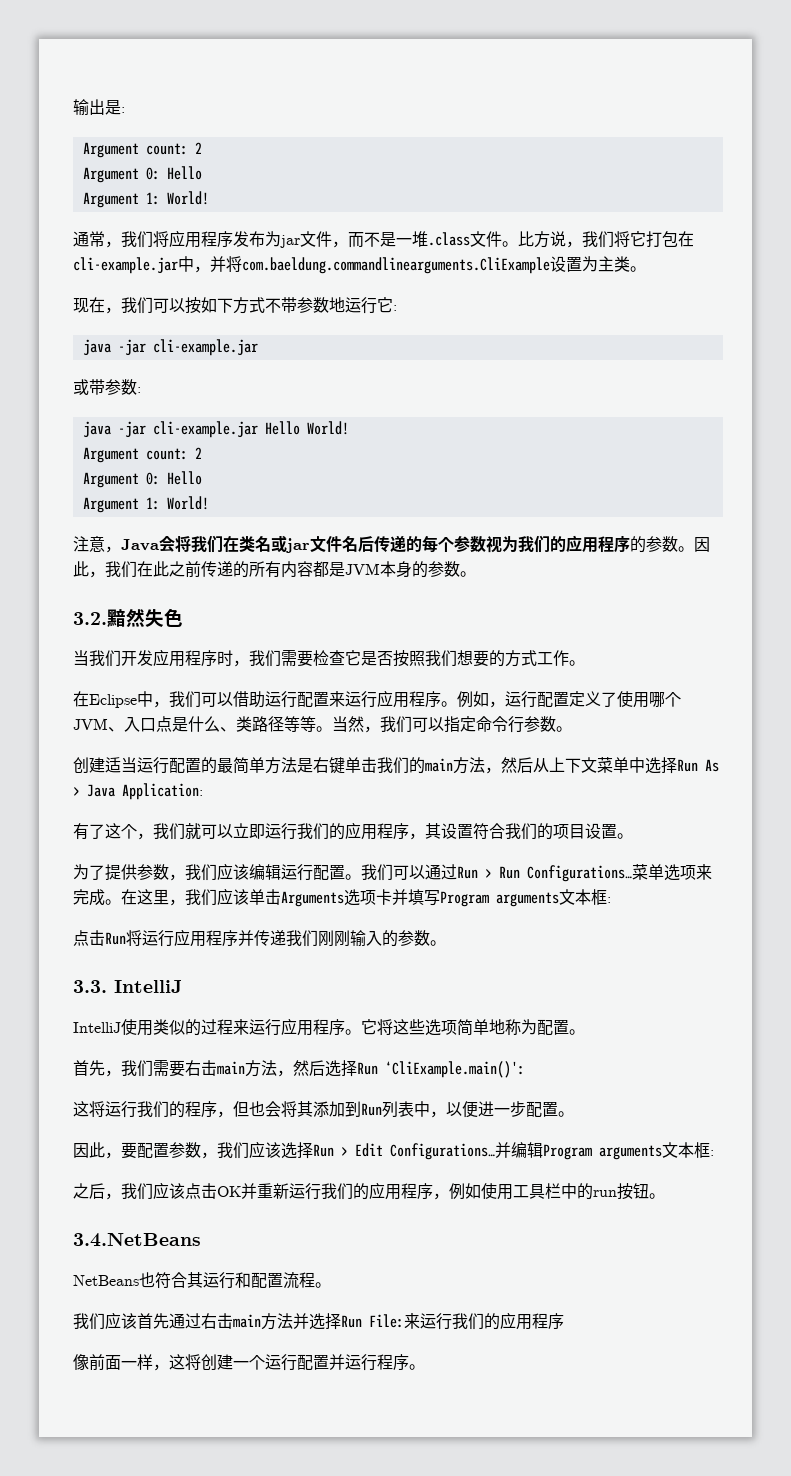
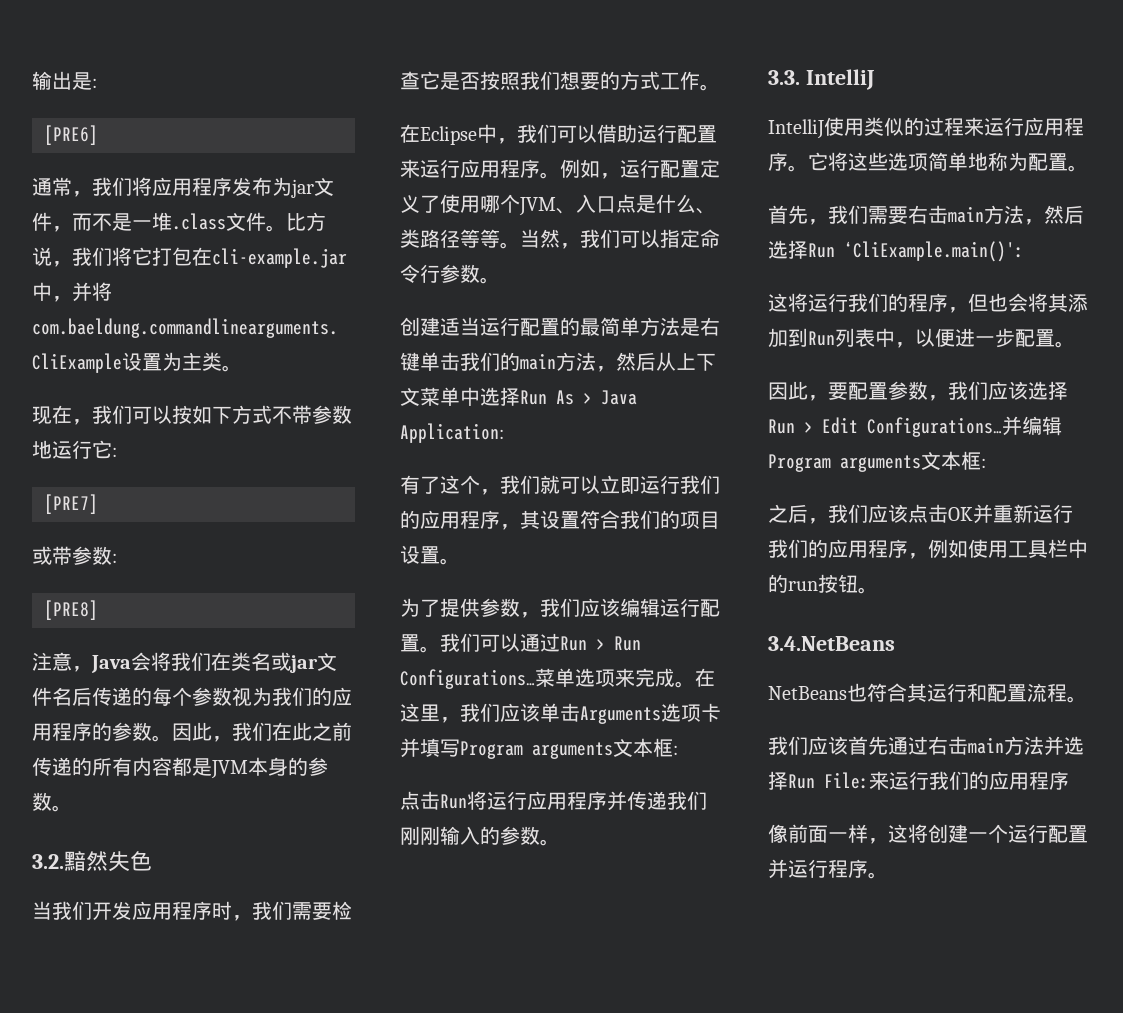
  输出是:
- Argument count: 2
- Argument 0: Hello
- Argument 1: World!
+ [PRE6]
  现在，我们可以按如下方式不带参数地运行它:
- java -jar cli-example.jar
+ [PRE7]
- java -jar cli-example.jar Hello World!
- Argument count: 2
- Argument 0: Hello
- Argument 1: World!
+ [PRE8]

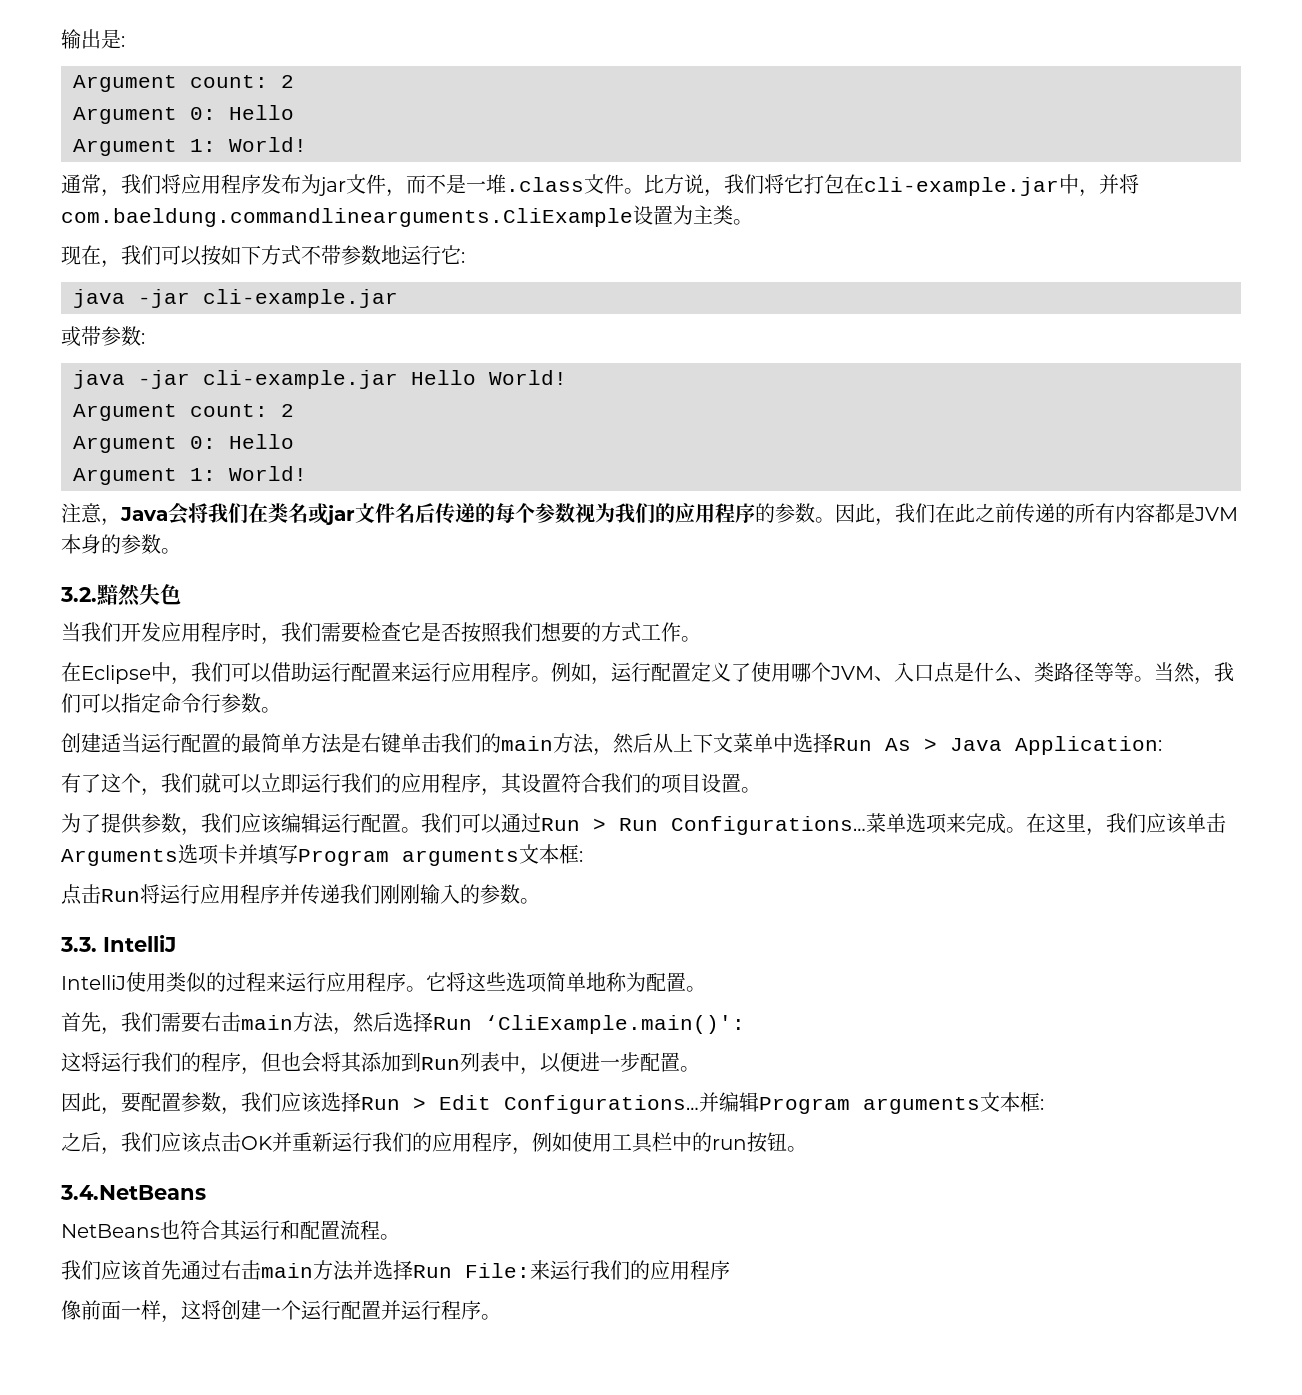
  输出是:
- [PRE6]
+ Argument count: 2
+ Argument 0: Hello
+ Argument 1: World!
  现在，我们可以按如下方式不带参数地运行它:
- [PRE7]
+ java -jar cli-example.jar
- [PRE8]
+ java -jar cli-example.jar Hello World!
+ Argument count: 2
+ Argument 0: Hello
+ Argument 1: World!

